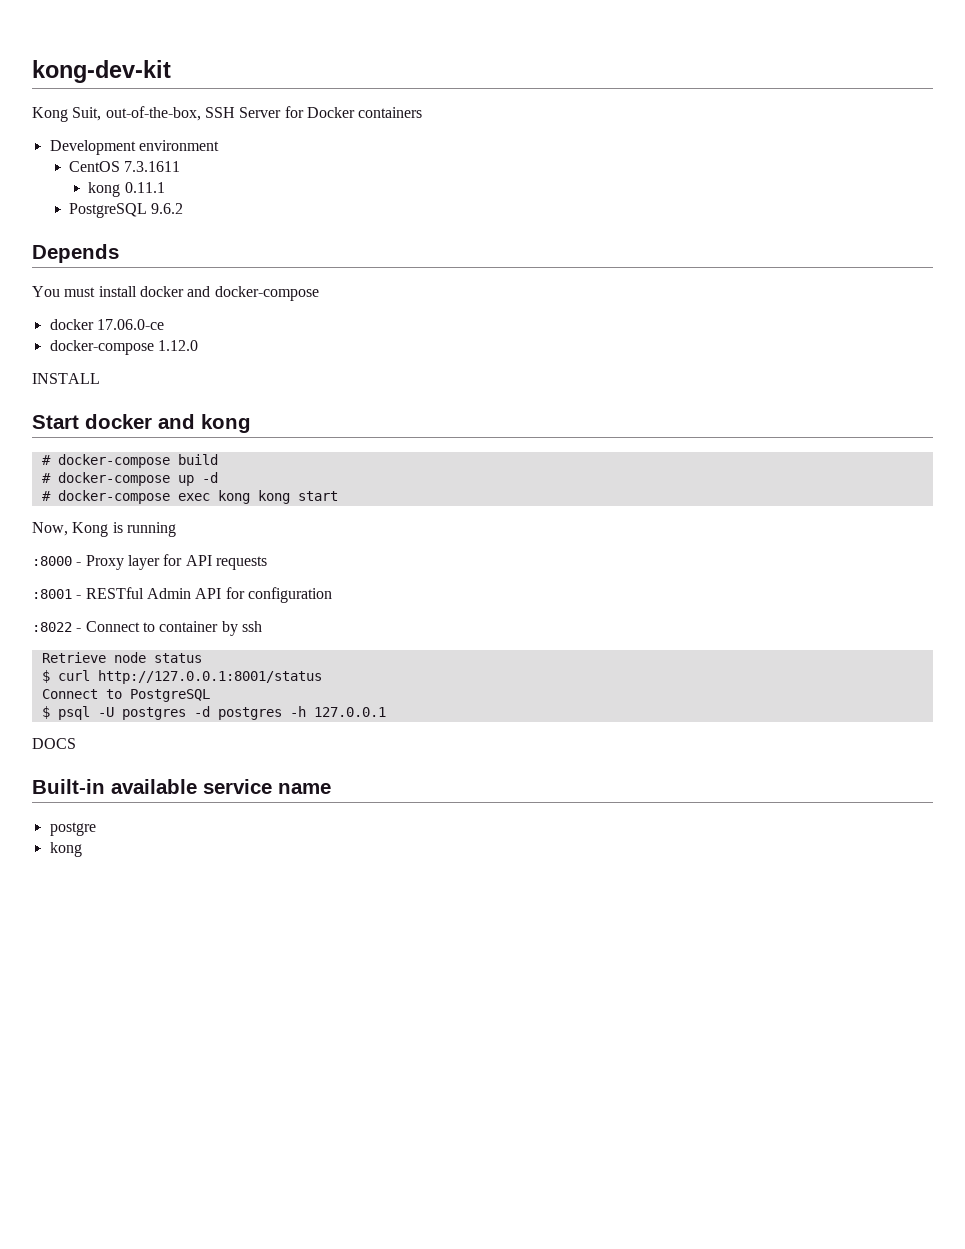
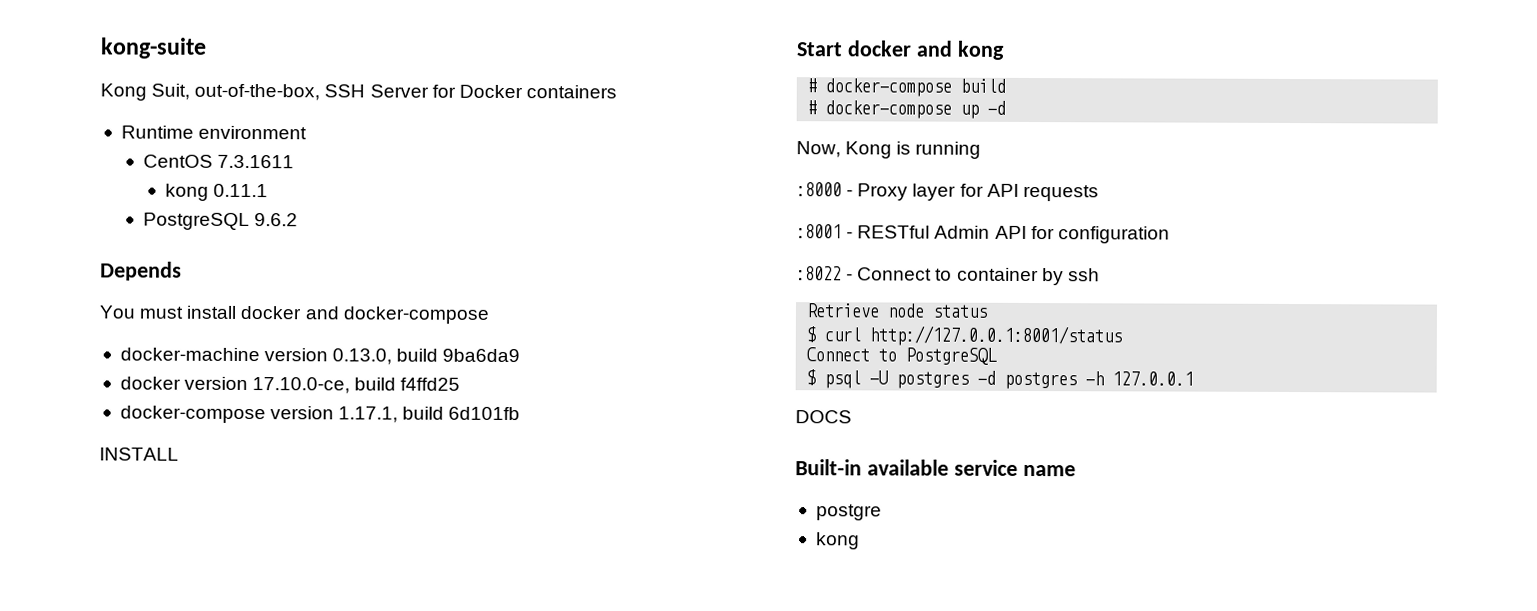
- kong-dev-kit
+ kong-suite
- Development environment
+ Runtime environment
- docker 17.06.0-ce
- docker-compose 1.12.0
+ docker-machine version 0.13.0, build 9ba6da9
+ docker version 17.10.0-ce, build f4ffd25
+ docker-compose version 1.17.1, build 6d101fb
- # docker-compose exec kong kong start

